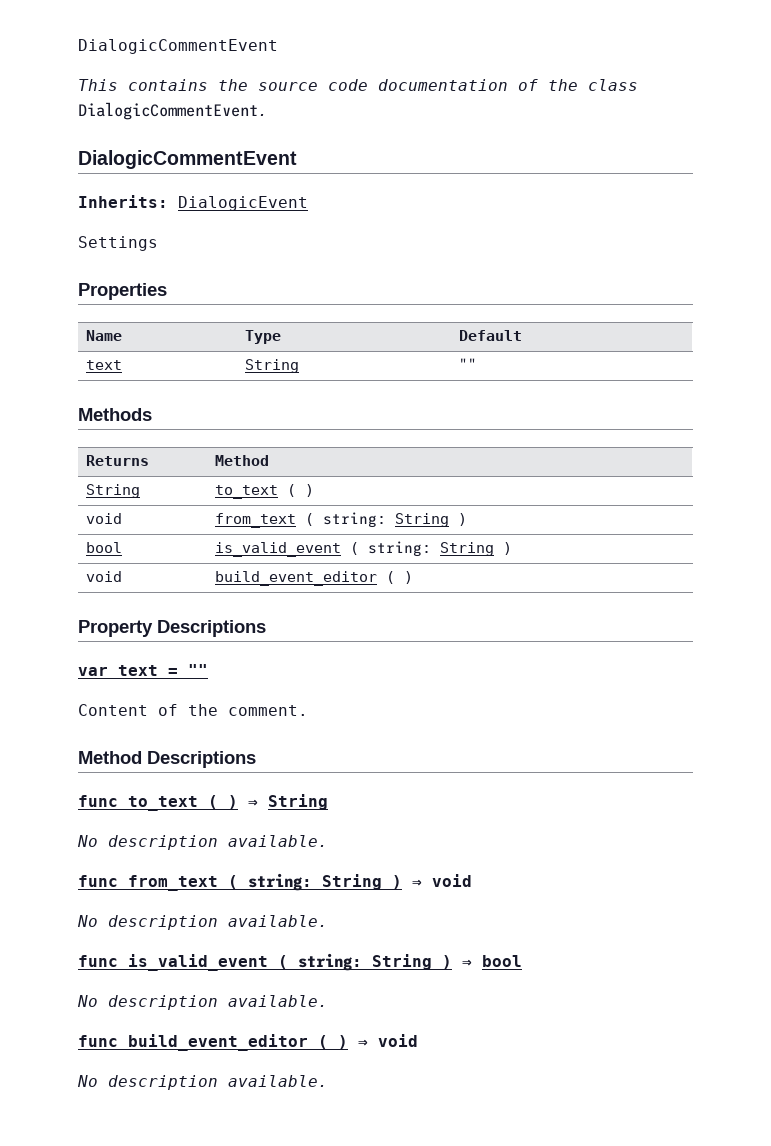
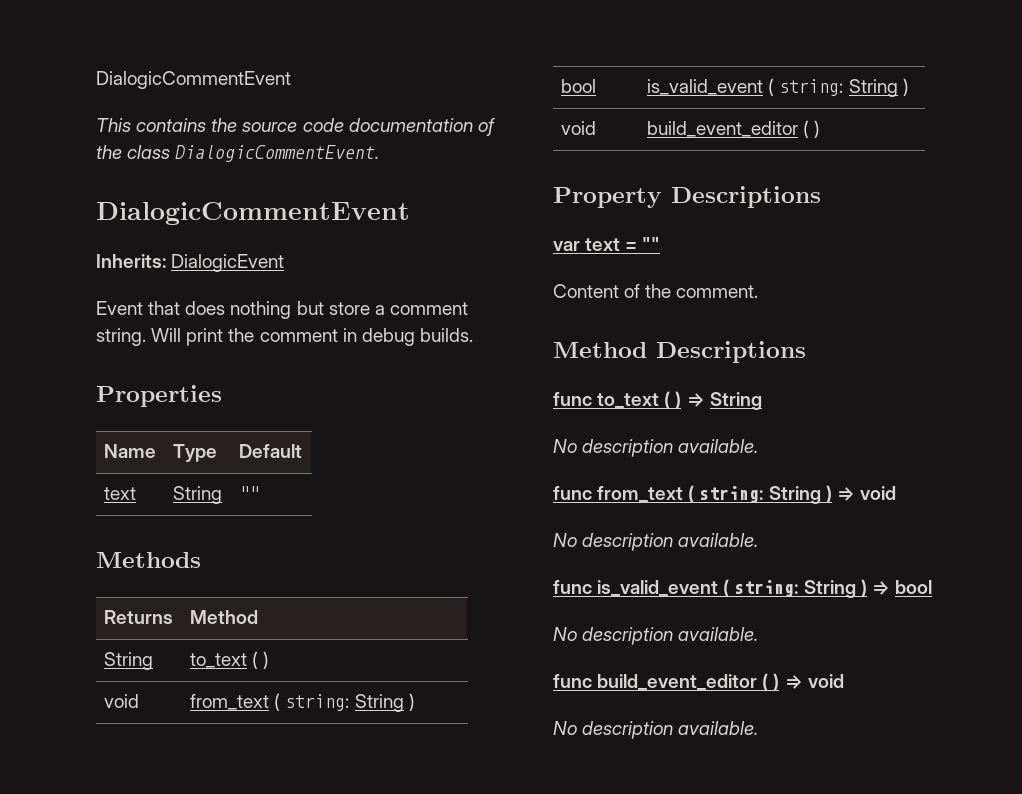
- Settings
+ Event that does nothing but store a comment string. Will print the comment in debug builds.

